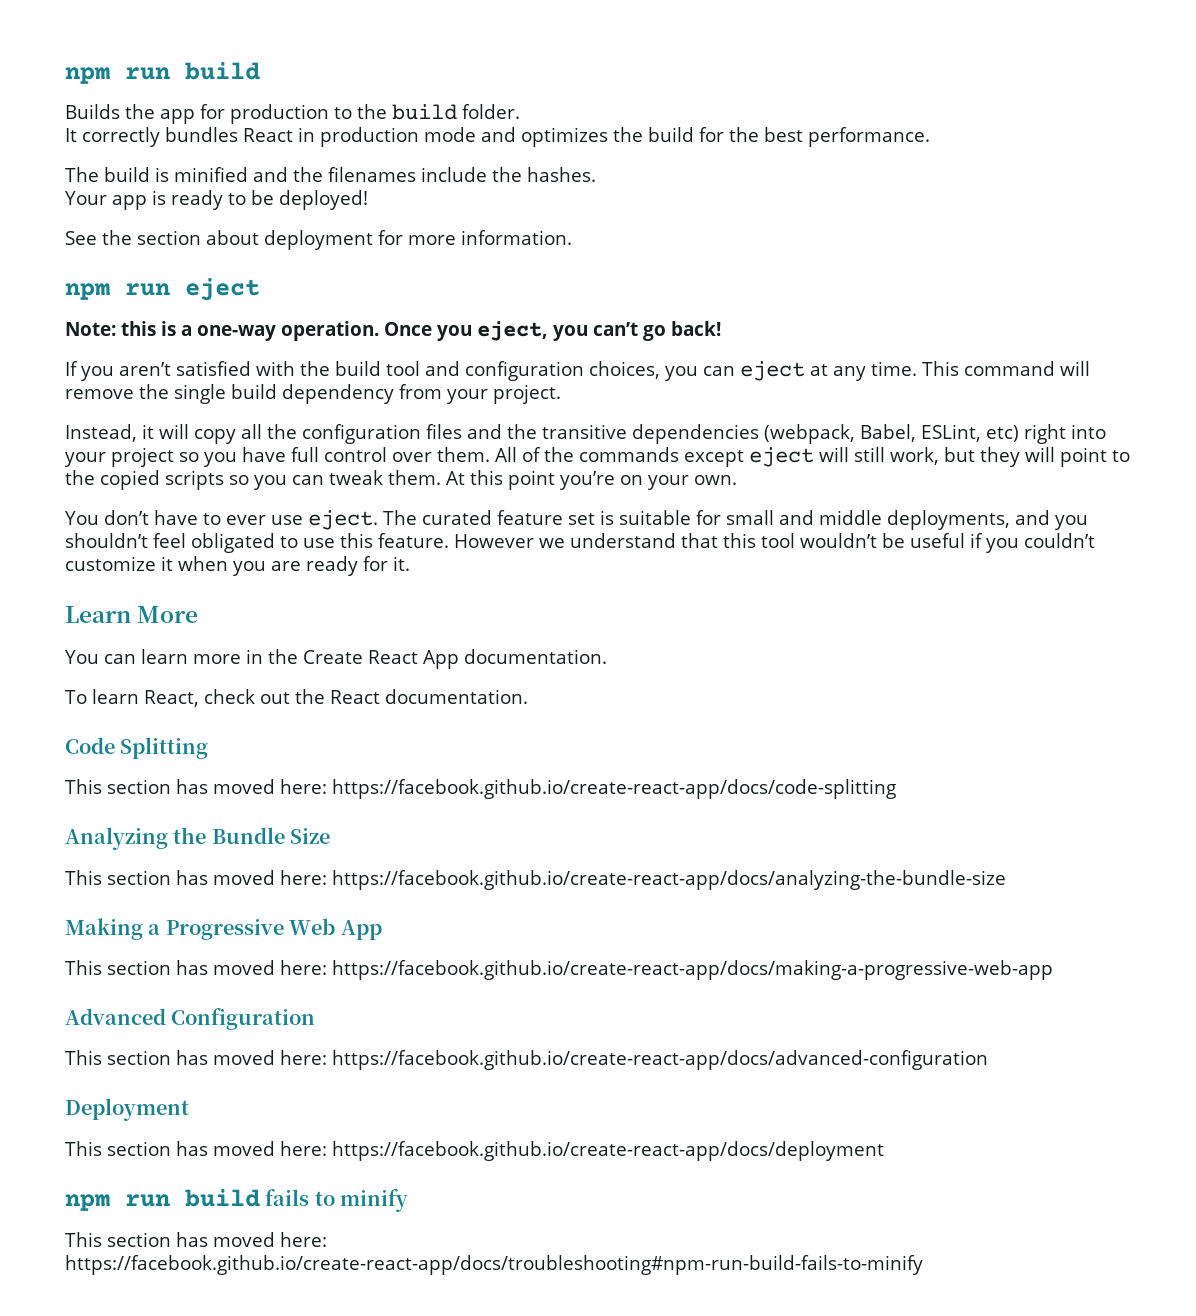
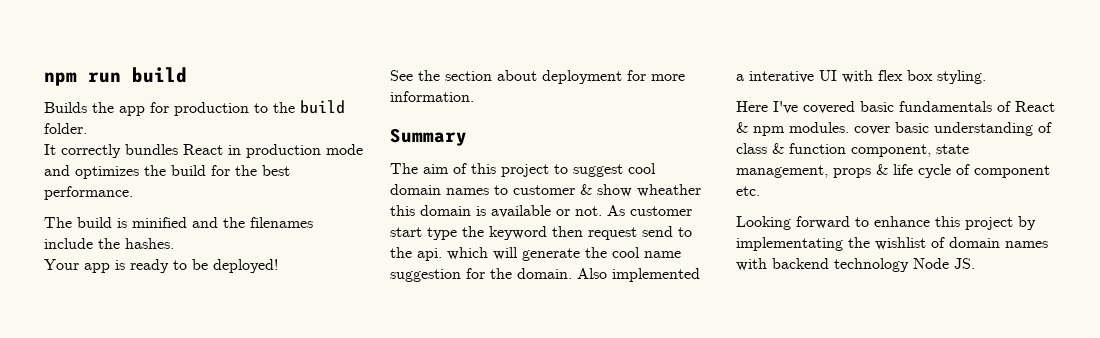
- npm run eject
- Note: this is a one-way operation. Once you eject, you can’t go back!
- If you aren’t satisfied with the build tool and configuration choices, you can eject at any time. This command will remove the single build dependency from your project.
- Instead, it will copy all the configuration files and the transitive dependencies (webpack, Babel, ESLint, etc) right into your project so you have full control over them. All of the commands except eject will still work, but they will point to the copied scripts so you can tweak them. At this point you’re on your own.
- You don’t have to ever use eject. The curated feature set is suitable for small and middle deployments, and you shouldn’t feel obligated to use this feature. However we understand that this tool wouldn’t be useful if you couldn’t customize it when you are ready for it.
- Learn More
- You can learn more in the Create React App documentation.
- To learn React, check out the React documentation.
- Code Splitting
- This section has moved here: https://facebook.github.io/create-react-app/docs/code-splitting
- Analyzing the Bundle Size
- This section has moved here: https://facebook.github.io/create-react-app/docs/analyzing-the-bundle-size
- Making a Progressive Web App
- This section has moved here: https://facebook.github.io/create-react-app/docs/making-a-progressive-web-app
- Advanced Configuration
- This section has moved here: https://facebook.github.io/create-react-app/docs/advanced-configuration
- Deployment
- This section has moved here: https://facebook.github.io/create-react-app/docs/deployment
- npm run build fails to minify
- This section has moved here: https://facebook.github.io/create-react-app/docs/troubleshooting#npm-run-build-fails-to-minify
+ Summary
+ The aim of this project to suggest cool domain names to customer & show wheather this domain is available or not. As customer start type the keyword then request send to the api. which will generate the cool name suggestion for the domain. Also implemented a interative UI with flex box styling.
+ Here I've covered basic fundamentals of React & npm modules. cover basic understanding of class & function component, state management, props & life cycle of component etc.
+ Looking forward to enhance this project by implementating the wishlist of domain names with backend technology Node JS.

